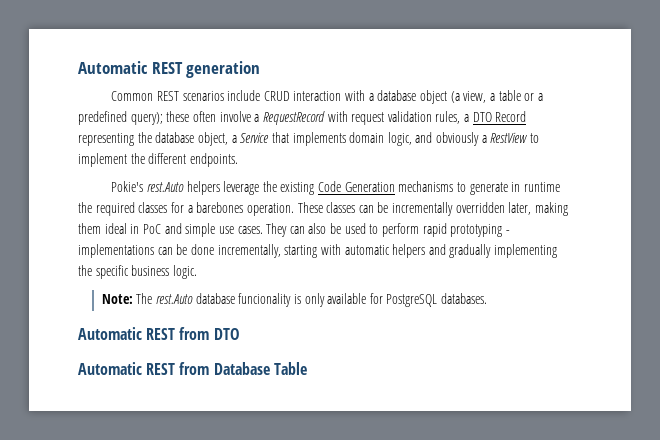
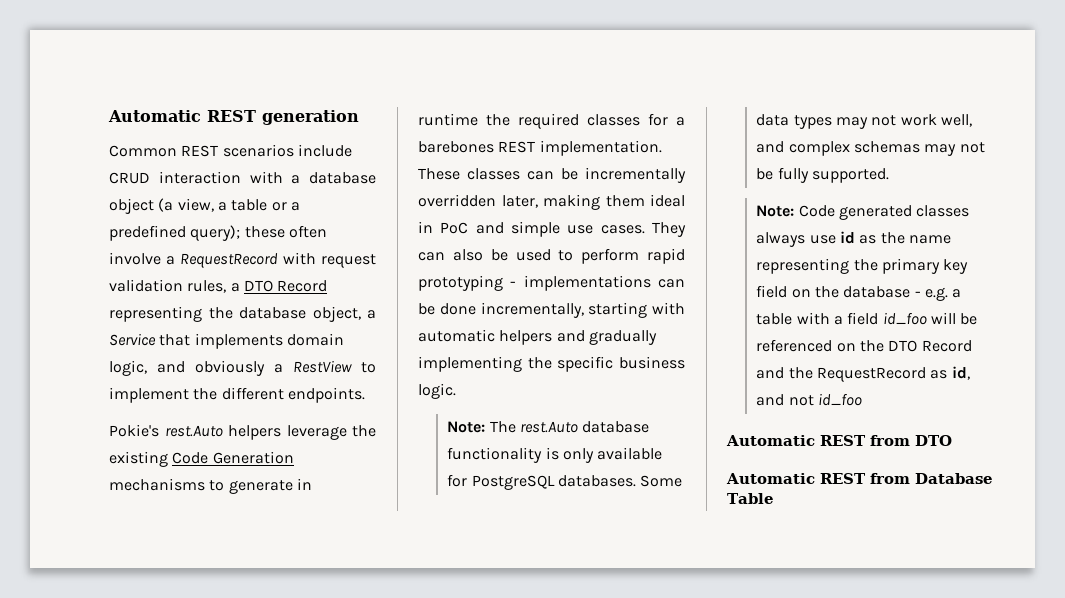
- Pokie's rest.Auto helpers leverage the existing Code Generation mechanisms to generate in runtime the required classes for a barebones operation.
+ Pokie's rest.Auto helpers leverage the existing Code Generation mechanisms to generate in runtime the required classes for a barebones REST implementation.
- Note: The rest.Auto database funcionality is only available for PostgreSQL databases.
+ Note: The rest.Auto database functionality is only available for PostgreSQL databases. Some data types may not work well, and complex schemas may not be fully supported.
+ Note: Code generated classes always use id as the name representing the primary key field on the database - e.g. a table with a field id_foo will be referenced on the DTO Record and the RequestRecord as id, and not id_foo

